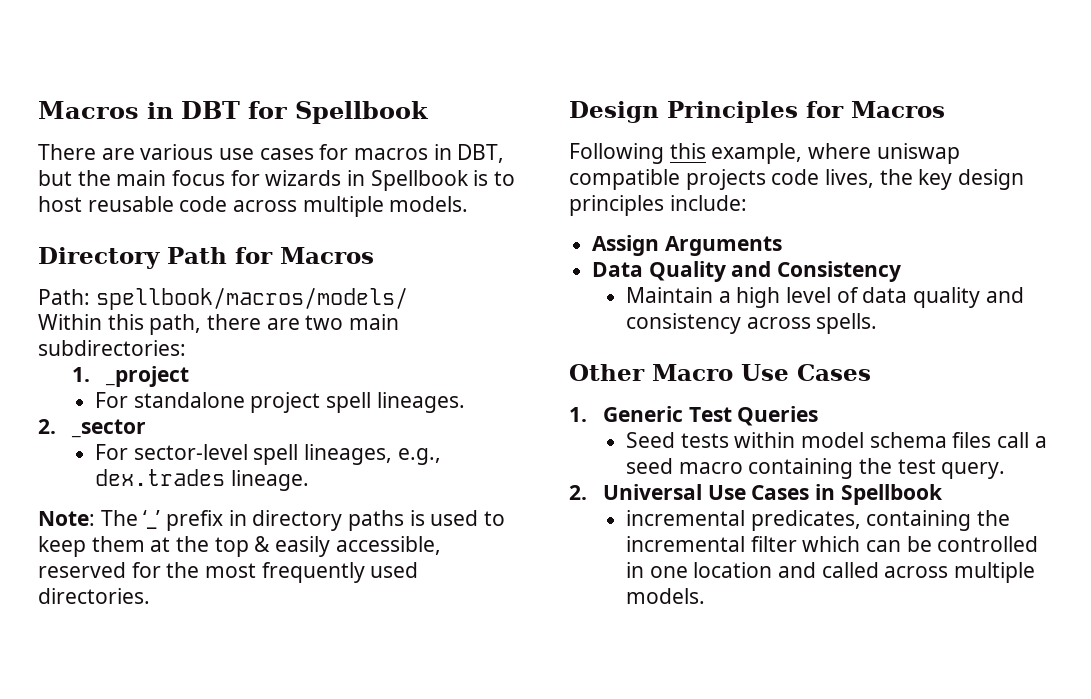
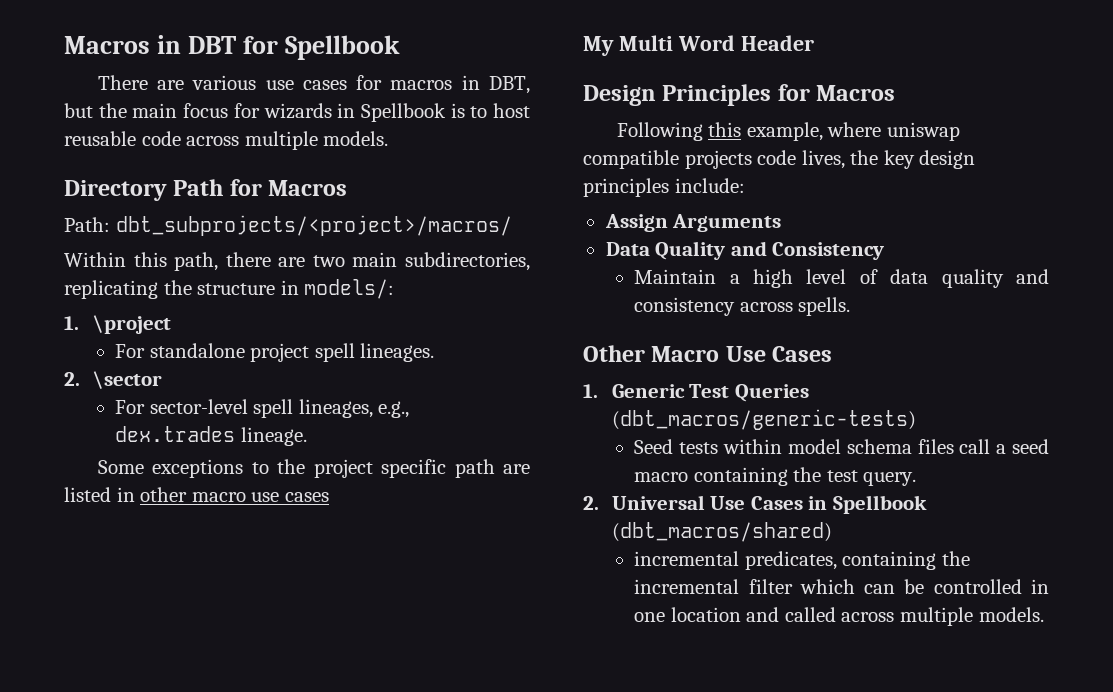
- Path: spellbook/macros/models/
+ Path: dbt_subprojects/<project>/macros/
- Within this path, there are two main subdirectories:
- 1. _project
+ Within this path, there are two main subdirectories, replicating the structure in models/:
+ 1. \project
- 2. _sector
+ 2. \sector
- Note: The ‘_’ prefix in directory paths is used to keep them at the top & easily accessible, reserved for the most frequently used directories.
+ Some exceptions to the project specific path are listed in other macro use cases
+ My Multi Word Header
- 1. Generic Test Queries
+ 1. Generic Test Queries (dbt_macros/generic-tests)
- 2. Universal Use Cases in Spellbook
+ 2. Universal Use Cases in Spellbook (dbt_macros/shared)

